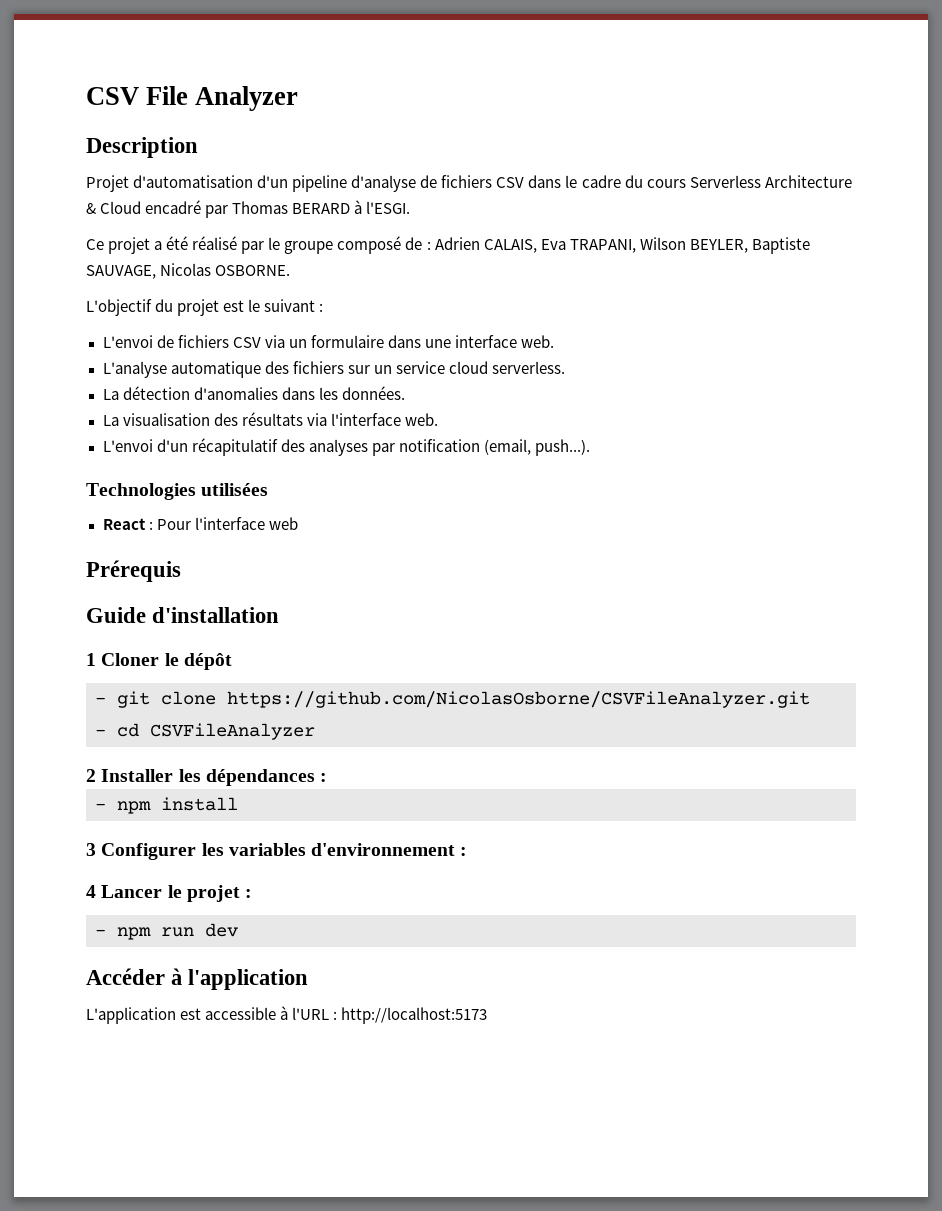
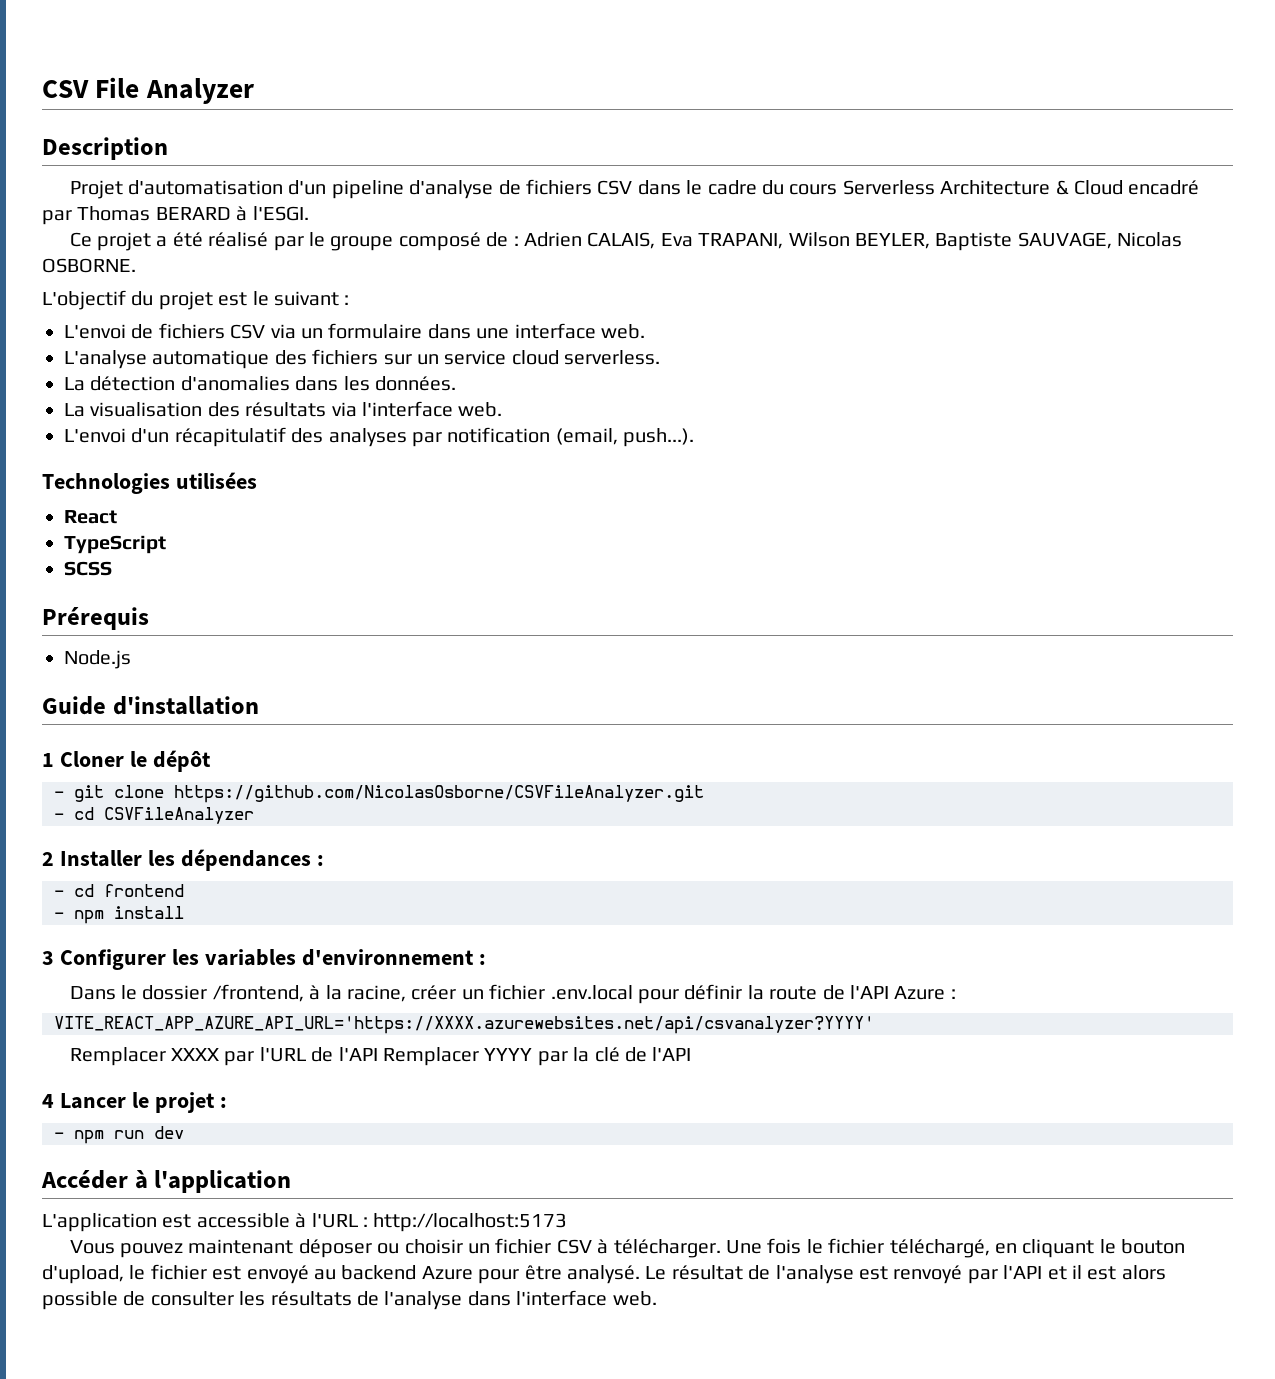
- React : Pour l'interface web
+ React
+ TypeScript
+ SCSS
+ Node.js
+ - cd frontend
+ Dans le dossier /frontend, à la racine, créer un fichier .env.local pour définir la route de l'API Azure :
+ VITE_REACT_APP_AZURE_API_URL='https://XXXX.azurewebsites.net/api/csvanalyzer?YYYY'
+ Remplacer XXXX par l'URL de l'API Remplacer YYYY par la clé de l'API
+ Vous pouvez maintenant déposer ou choisir un fichier CSV à télécharger. Une fois le fichier téléchargé, en cliquant le bouton d'upload, le fichier est envoyé au backend Azure pour être analysé. Le résultat de l'analyse est renvoyé par l'API et il est alors possible de consulter les résultats de l'analyse dans l'interface web.

